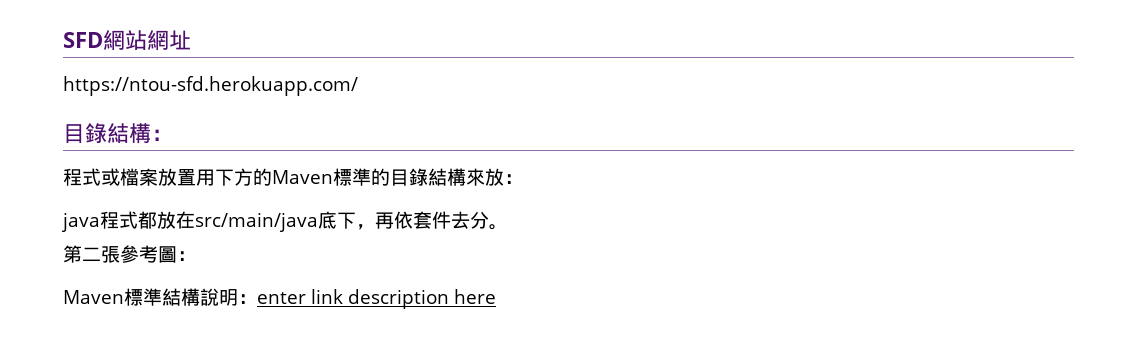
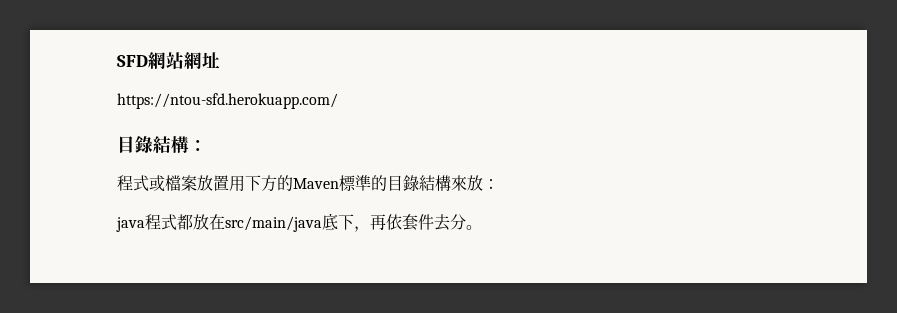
- 第二張參考圖：
- Maven標準結構說明：enter link description here

